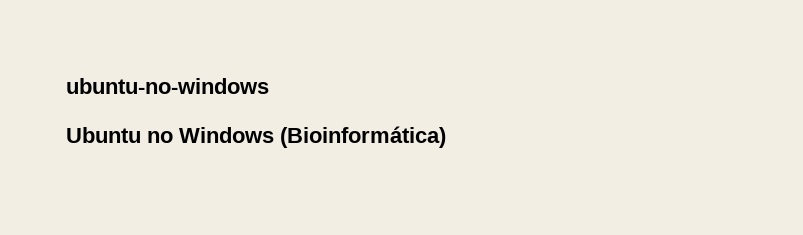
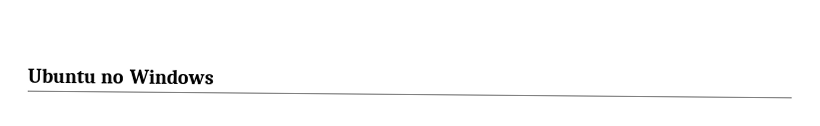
- ubuntu-no-windows
- Ubuntu no Windows (Bioinformática)
+ Ubuntu no Windows

